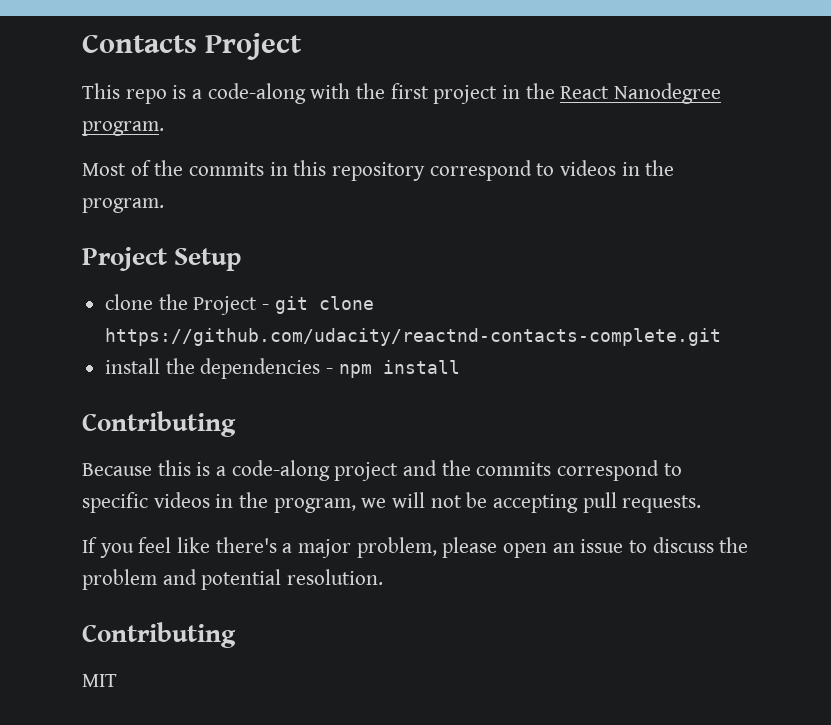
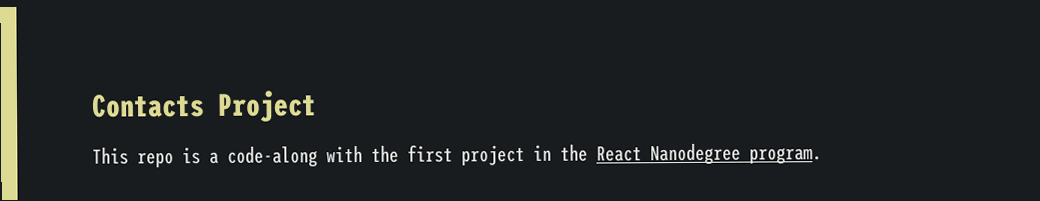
- Most of the commits in this repository correspond to videos in the program.
- Project Setup
- clone the Project - git clone https://github.com/udacity/reactnd-contacts-complete.git
- install the dependencies - npm install
- Contributing
- Because this is a code-along project and the commits correspond to specific videos in the program, we will not be accepting pull requests.
- If you feel like there's a major problem, please open an issue to discuss the problem and potential resolution.
- Contributing
- MIT

